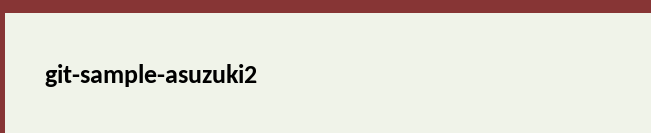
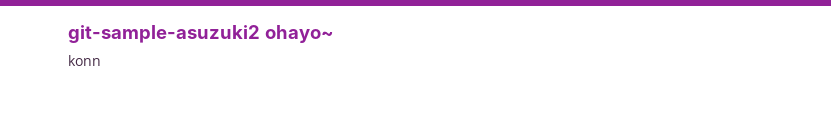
- git-sample-asuzuki2
+ git-sample-asuzuki2 ohayo~
+ konn

